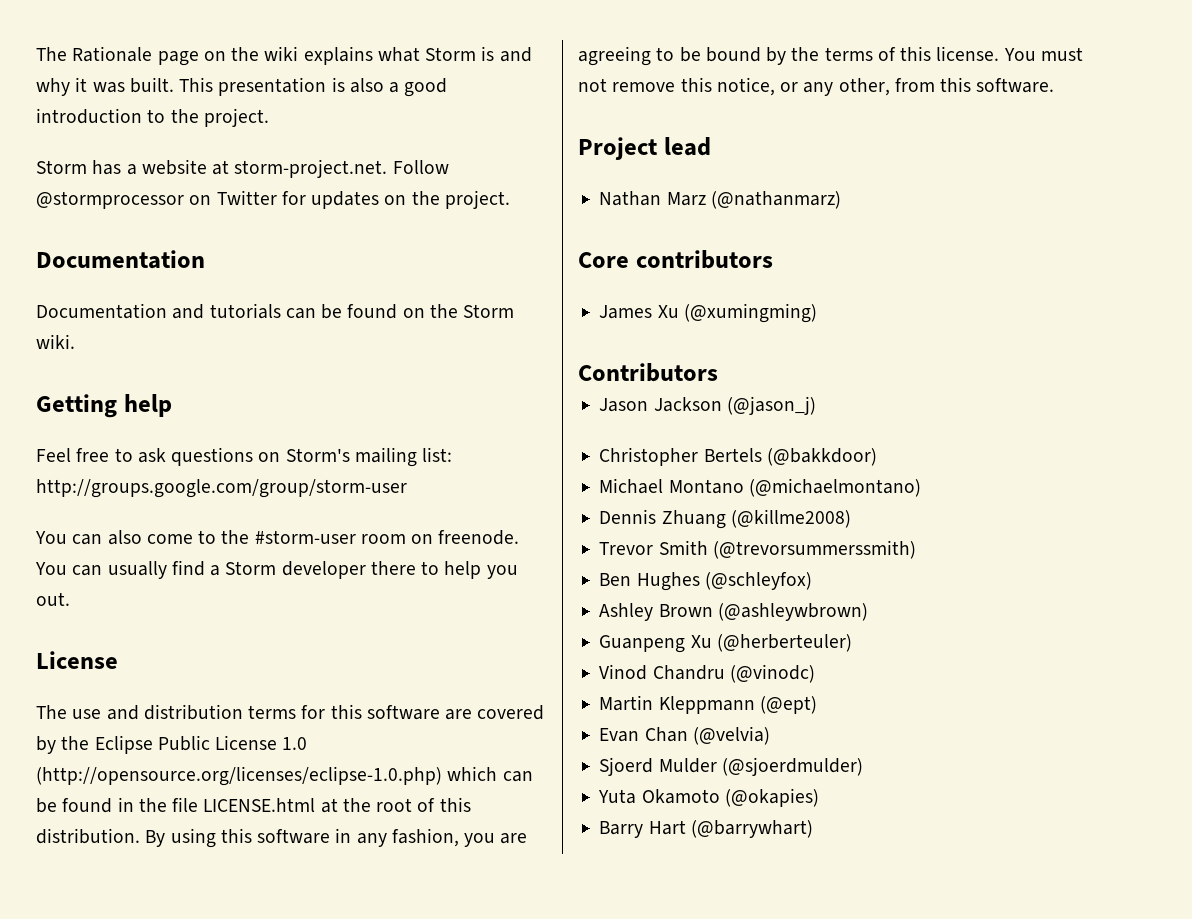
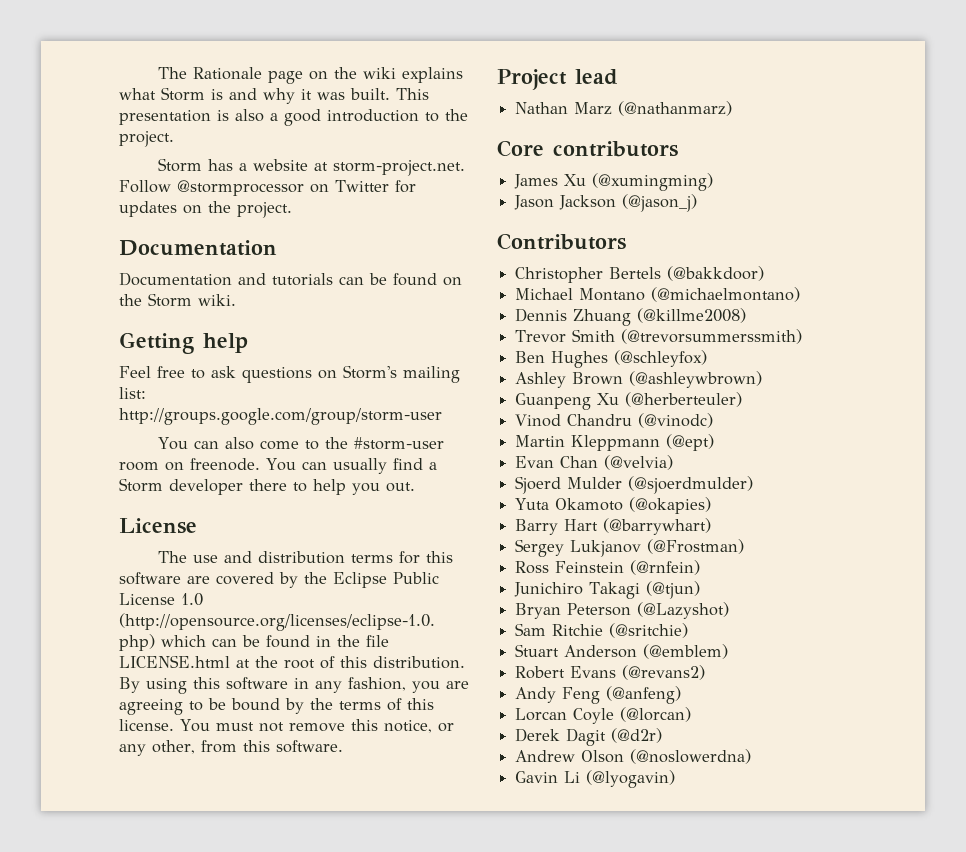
- Contributors
+ Contributors
+ Sergey Lukjanov (@Frostman)
+ Ross Feinstein (@rnfein)
+ Junichiro Takagi (@tjun)
+ Bryan Peterson (@Lazyshot)
+ Sam Ritchie (@sritchie)
+ Stuart Anderson (@emblem)
+ Robert Evans (@revans2)
+ Andy Feng (@anfeng)
+ Lorcan Coyle (@lorcan)
+ Derek Dagit (@d2r)
+ Andrew Olson (@noslowerdna)
+ Gavin Li (@lyogavin)

